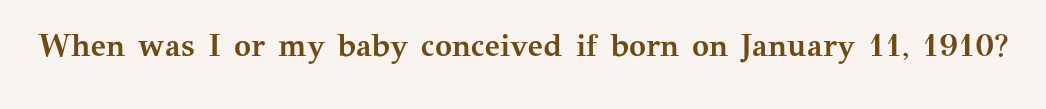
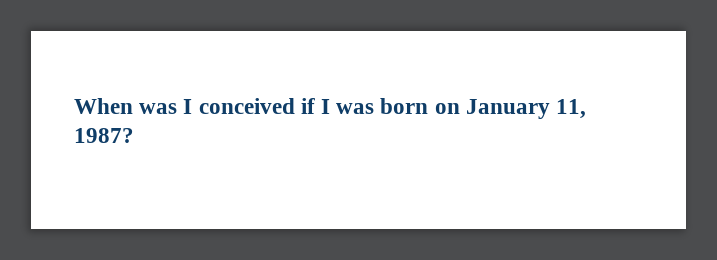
- When was I or my baby conceived if born on January 11, 1910?
+ When was I conceived if I was born on January 11, 1987?

